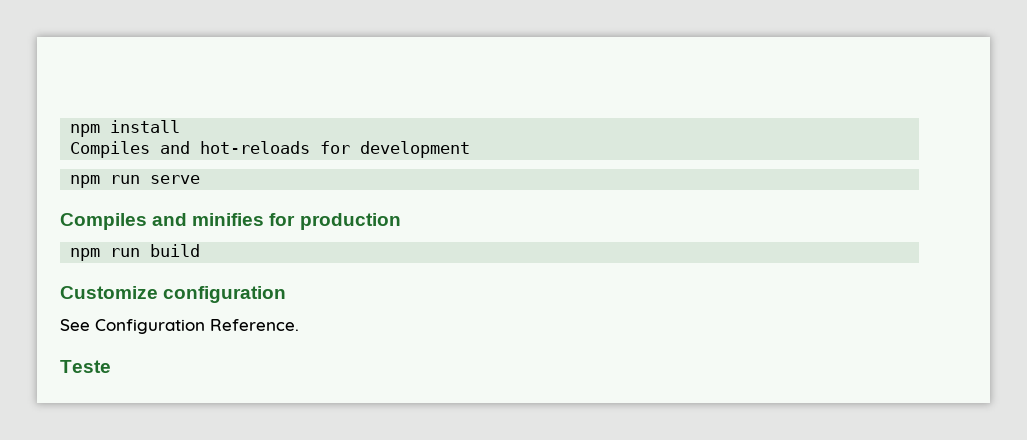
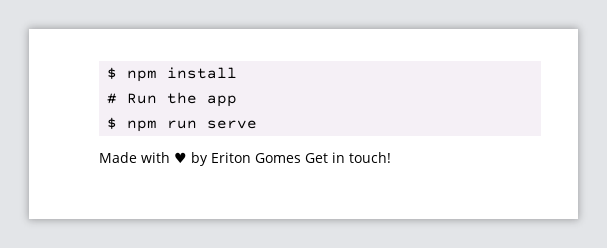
- npm install
+ $ npm install
- Compiles and hot-reloads for development
- npm run serve
- Compiles and minifies for production
- npm run build
- Customize configuration
- See Configuration Reference.
- Teste
+ # Run the app
+ $ npm run serve
+ Made with ♥ by Eriton Gomes Get in touch!

